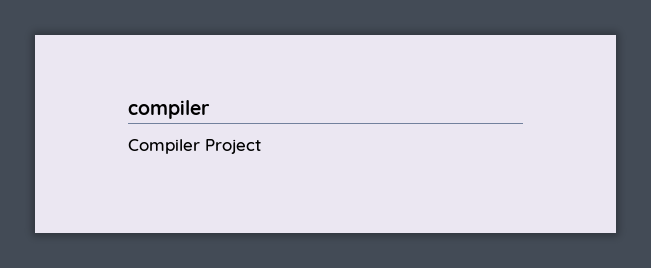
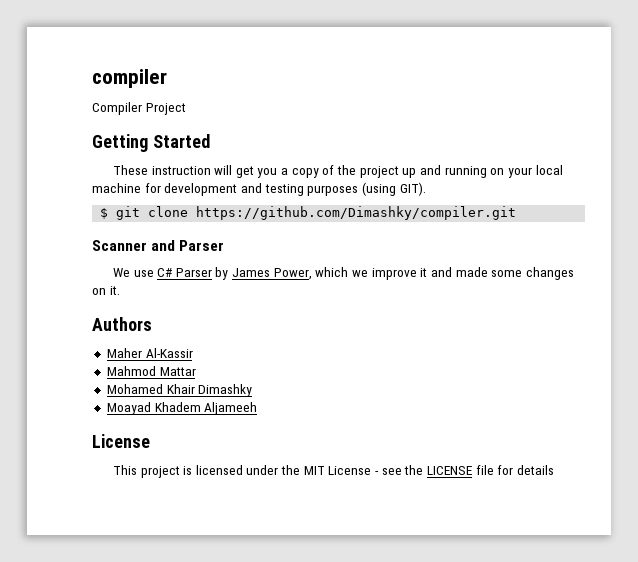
+ Getting Started
+ These instruction will get you a copy of the project up and running on your local machine for development and testing purposes (using GIT).
+ $ git clone https://github.com/Dimashky/compiler.git
+ Scanner and Parser
+ We use C# Parser by James Power, which we improve it and made some changes on it.
+ Authors
+ Maher Al-Kassir
+ Mahmod Mattar
+ Mohamed Khair Dimashky
+ Moayad Khadem Aljameeh
+ License
+ This project is licensed under the MIT License - see the LICENSE file for details

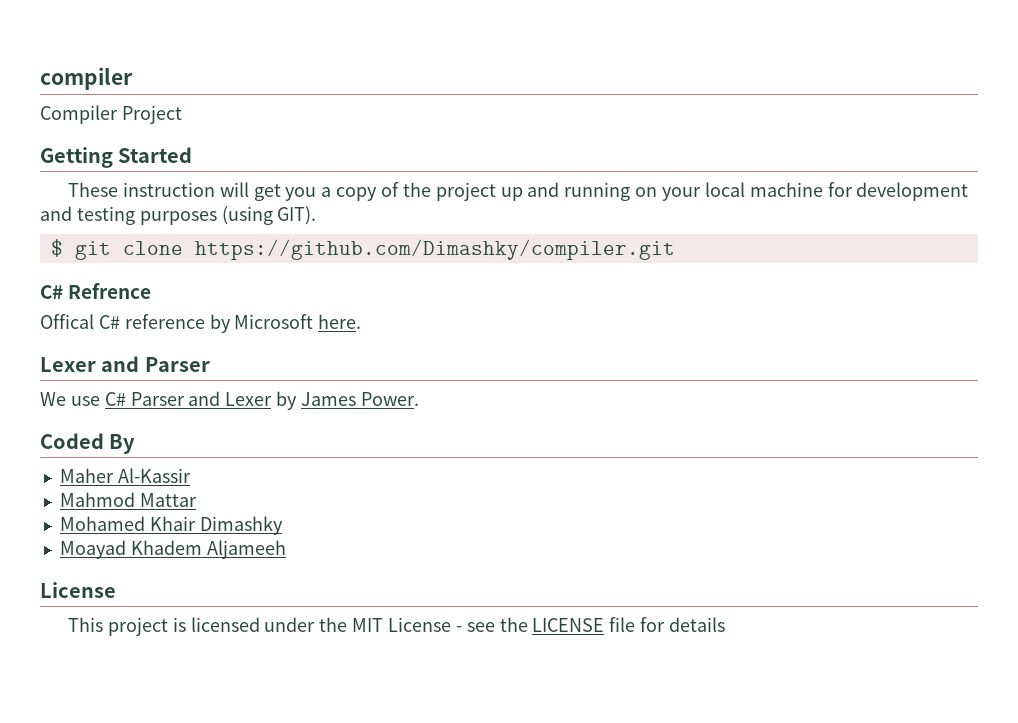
- Scanner and Parser
+ C# Refrence
+ Offical C# reference by Microsoft here.
+ Lexer and Parser
- We use C# Parser by James Power, which we improve it and made some changes on it.
- Authors
+ We use C# Parser and Lexer by James Power.
+ Coded By

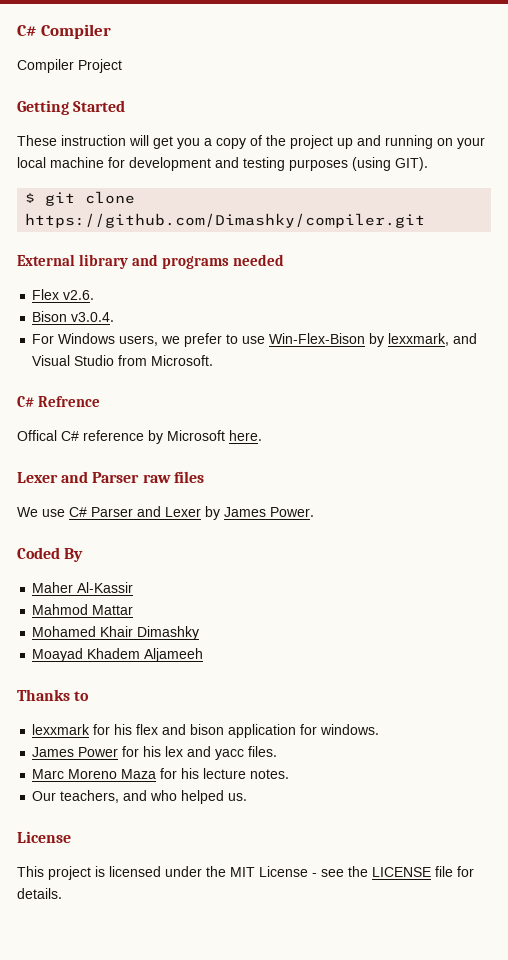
- compiler
+ C# Compiler
+ External library and programs needed
+ Flex v2.6.
+ Bison v3.0.4.
+ For Windows users, we prefer to use Win-Flex-Bison by lexxmark, and Visual Studio from Microsoft.
- Lexer and Parser
+ Lexer and Parser raw files
+ Thanks to
+ lexxmark for his flex and bison application for windows.
+ James Power for his lex and yacc files.
+ Marc Moreno Maza for his lecture notes.
+ Our teachers, and who helped us.
- This project is licensed under the MIT License - see the LICENSE file for details
+ This project is licensed under the MIT License - see the LICENSE file for details.

